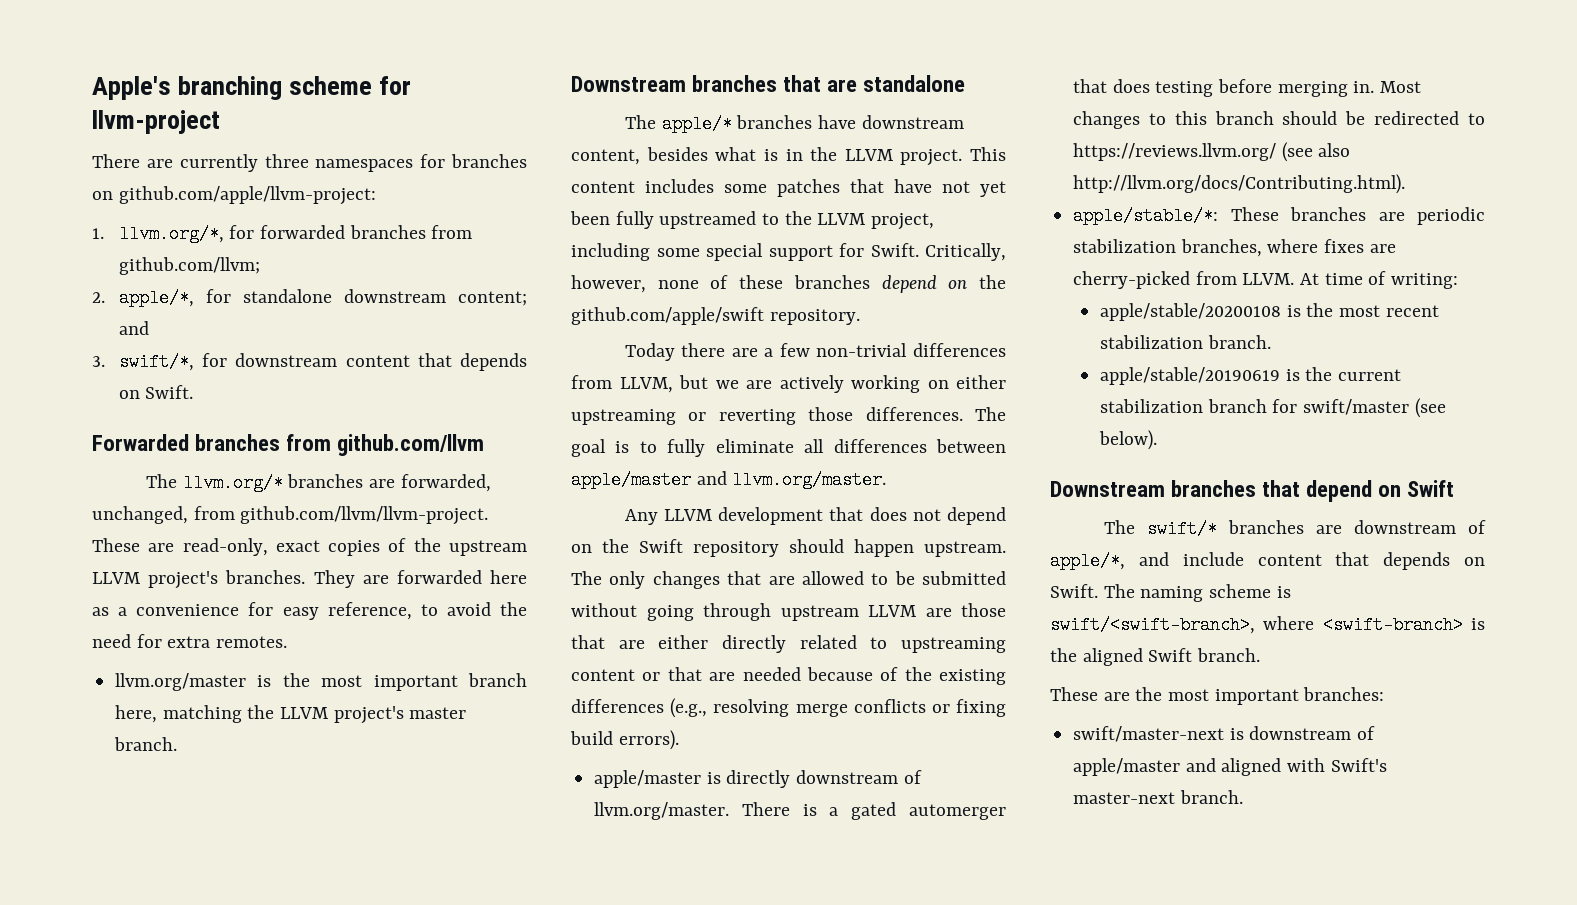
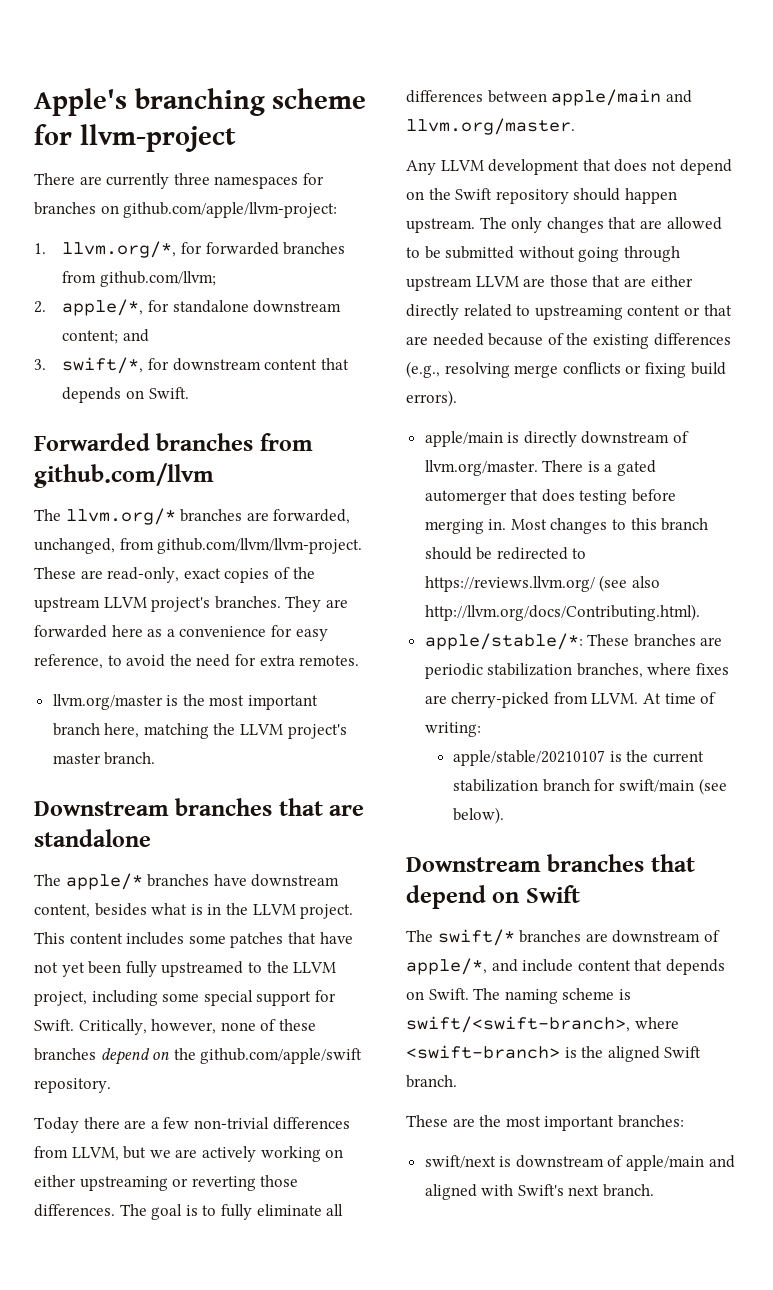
- The goal is to fully eliminate all differences between apple/master and llvm.org/master.
+ The goal is to fully eliminate all differences between apple/main and llvm.org/master.
- apple/master is directly downstream of llvm.org/master. There is a gated automerger that does testing before merging in.
+ apple/main is directly downstream of llvm.org/master. There is a gated automerger that does testing before merging in.
- apple/stable/20200108 is the most recent stabilization branch.
- apple/stable/20190619 is the current stabilization branch for swift/master (see below).
+ apple/stable/20210107 is the current stabilization branch for swift/main (see below).
- swift/master-next is downstream of apple/master and aligned with Swift's master-next branch.
+ swift/next is downstream of apple/main and aligned with Swift's next branch.

